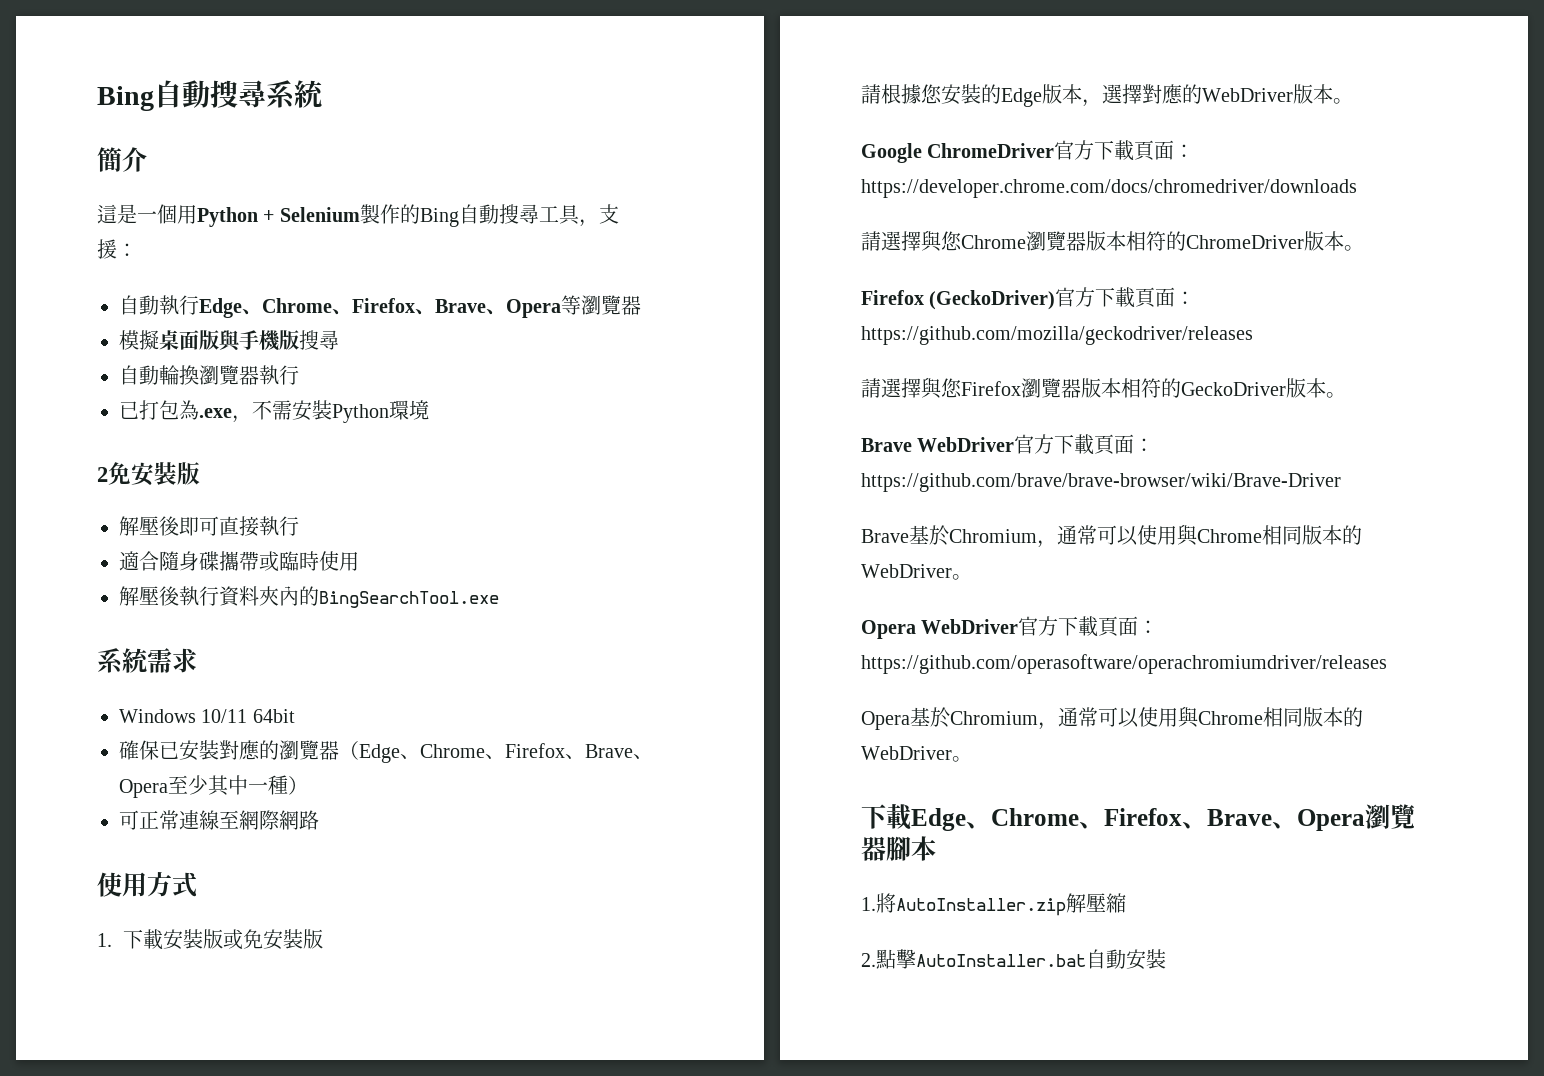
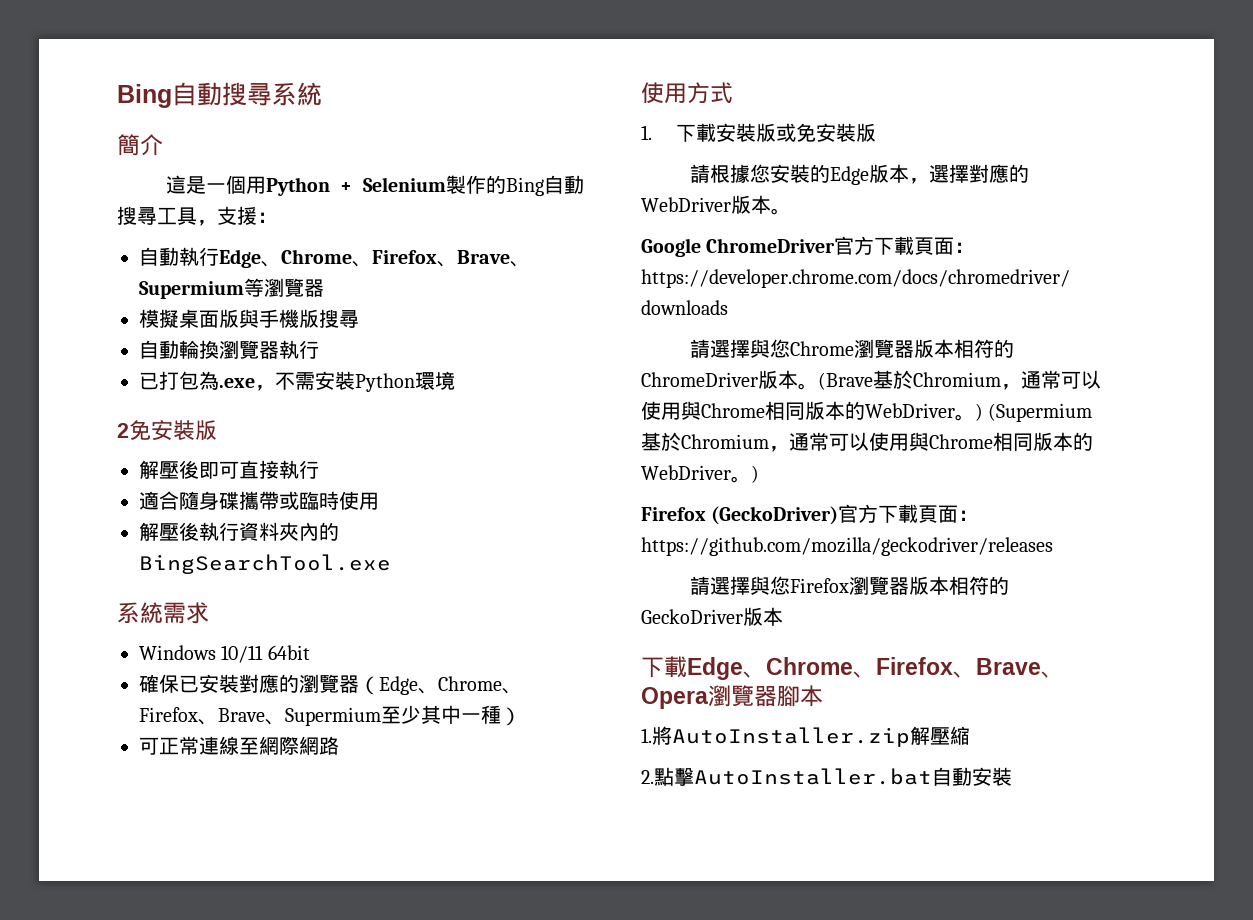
- 自動執行Edge、Chrome、Firefox、Brave、Opera等瀏覽器
+ 自動執行Edge、Chrome、Firefox、Brave、Supermium等瀏覽器
- 確保已安裝對應的瀏覽器（Edge、Chrome、Firefox、Brave、Opera至少其中一種）
+ 確保已安裝對應的瀏覽器（Edge、Chrome、Firefox、Brave、Supermium至少其中一種）
+ (Brave基於Chromium，通常可以使用與Chrome相同版本的WebDriver。) (Supermium基於Chromium，通常可以使用與Chrome相同版本的WebDriver。)
- 請選擇與您Firefox瀏覽器版本相符的GeckoDriver版本。
- Brave WebDriver官方下載頁面：https://github.com/brave/brave-browser/wiki/Brave-Driver
- Brave基於Chromium，通常可以使用與Chrome相同版本的WebDriver。
- Opera WebDriver官方下載頁面：https://github.com/operasoftware/operachromiumdriver/releases
- Opera基於Chromium，通常可以使用與Chrome相同版本的WebDriver。
+ 請選擇與您Firefox瀏覽器版本相符的GeckoDriver版本

